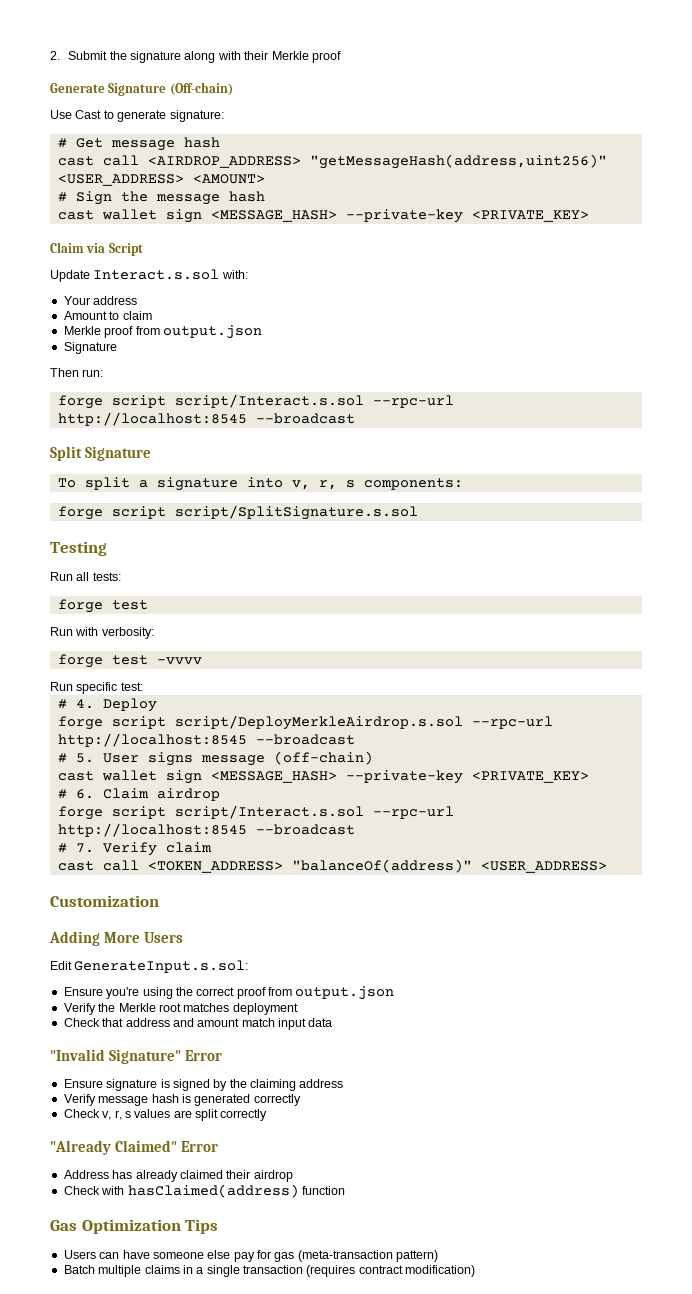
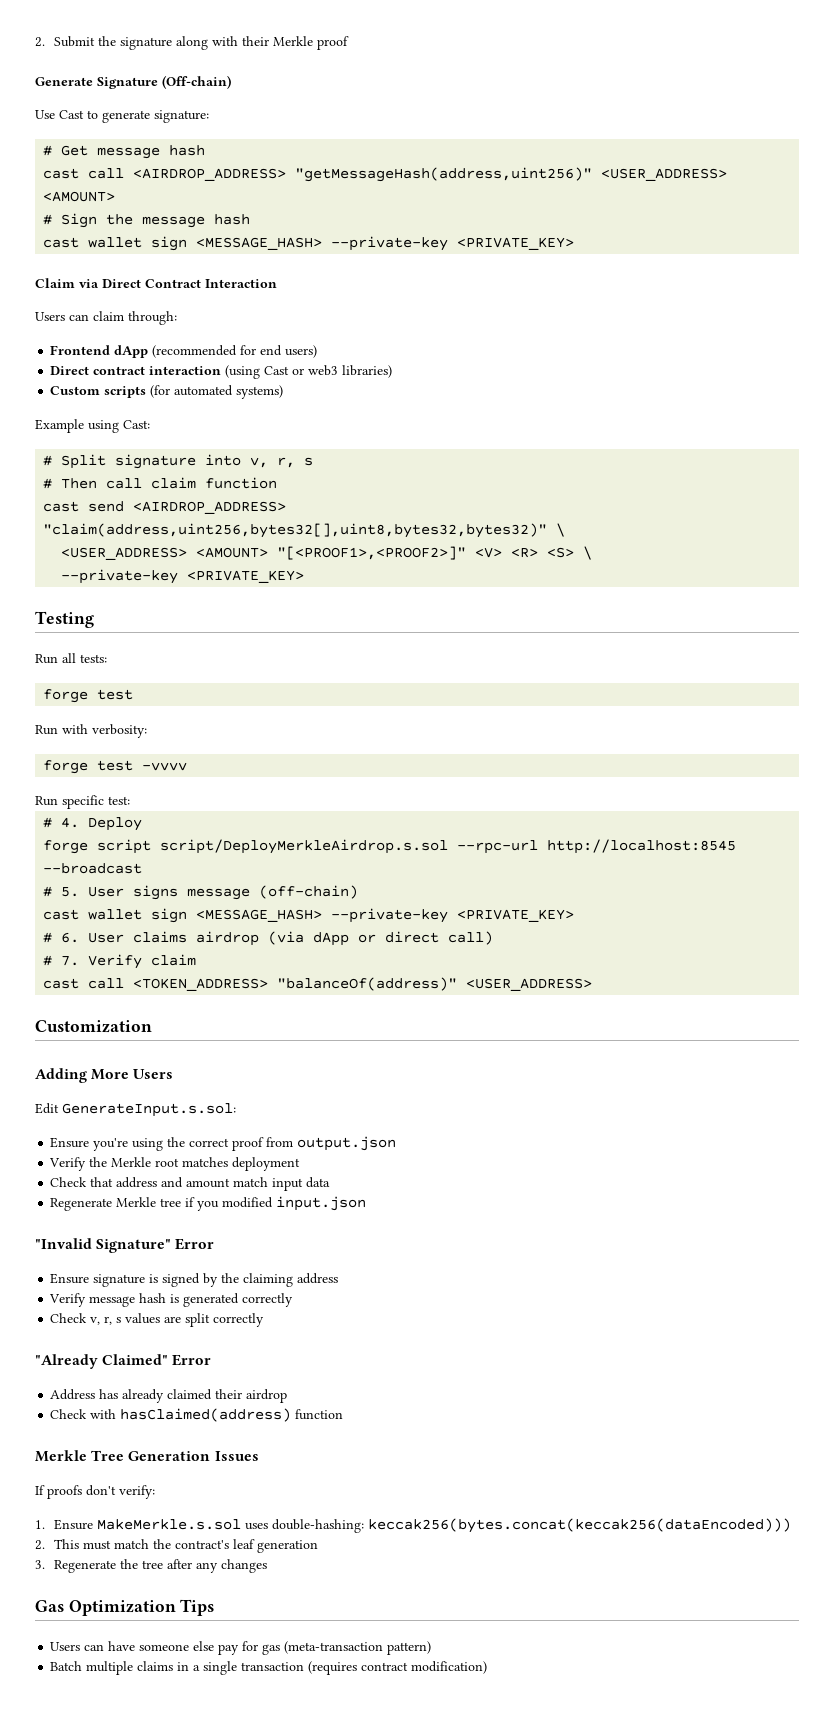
- Claim via Script
- Update Interact.s.sol with:
- Your address
- Amount to claim
- Merkle proof from output.json
- Signature
- Then run:
- forge script script/Interact.s.sol --rpc-url http://localhost:8545 --broadcast
- Split Signature
- To split a signature into v, r, s components:
- forge script script/SplitSignature.s.sol
+ Claim via Direct Contract Interaction
+ Users can claim through:
+ Frontend dApp (recommended for end users)
+ Direct contract interaction (using Cast or web3 libraries)
+ Custom scripts (for automated systems)
+ Example using Cast:
+ # Split signature into v, r, s
+ # Then call claim function
+ cast send <AIRDROP_ADDRESS> "claim(address,uint256,bytes32[],uint8,bytes32,bytes32)" \
+ <USER_ADDRESS> <AMOUNT> "[<PROOF1>,<PROOF2>]" <V> <R> <S> \
+ --private-key <PRIVATE_KEY>
- # 6. Claim airdrop
- forge script script/Interact.s.sol --rpc-url http://localhost:8545 --broadcast
+ # 6. User claims airdrop (via dApp or direct call)
+ Regenerate Merkle tree if you modified input.json
+ Merkle Tree Generation Issues
+ If proofs don't verify:
+ 1. Ensure MakeMerkle.s.sol uses double-hashing: keccak256(bytes.concat(keccak256(dataEncoded)))
+ 2. This must match the contract's leaf generation
+ 3. Regenerate the tree after any changes

